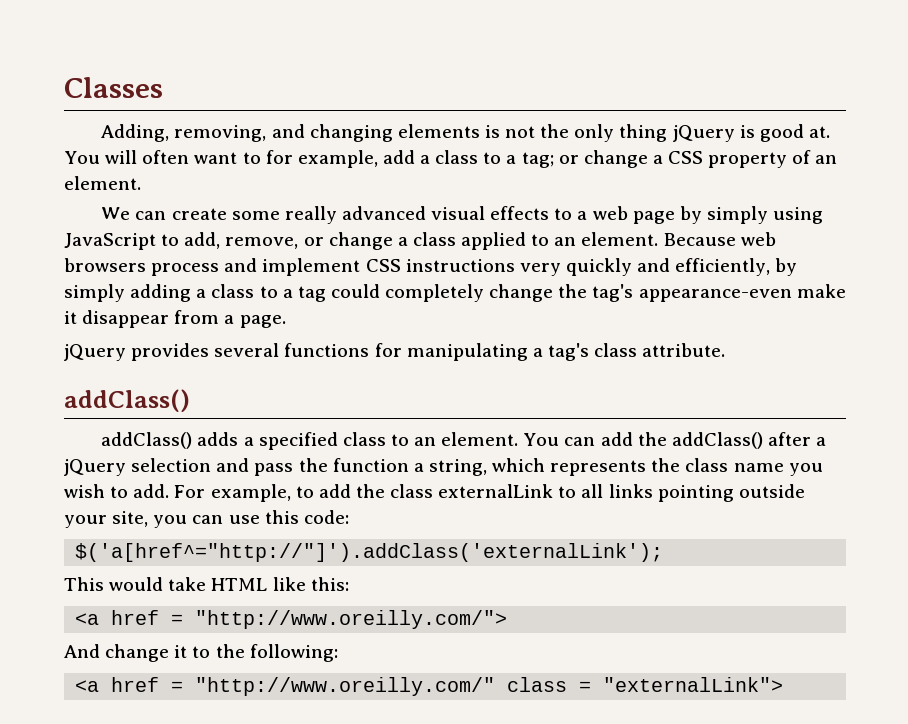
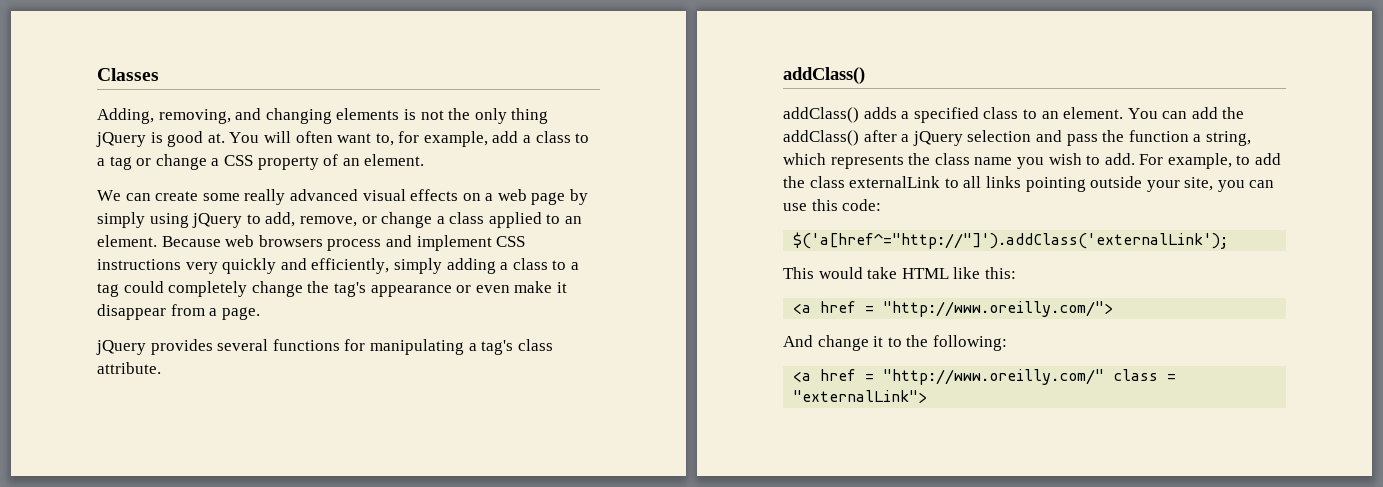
- You will often want to for example, add a class to a tag; or change a CSS property of an element.
+ You will often want to, for example, add a class to a tag or change a CSS property of an element.
- We can create some really advanced visual effects to a web page by simply using JavaScript to add, remove, or change a class applied to an element.
+ We can create some really advanced visual effects on a web page by simply using jQuery to add, remove, or change a class applied to an element.
- Because web browsers process and implement CSS instructions very quickly and efficiently, by simply adding a class to a tag could completely change the tag's appearance-even make it disappear from a page.
+ Because web browsers process and implement CSS instructions very quickly and efficiently, simply adding a class to a tag could completely change the tag's appearance or even make it disappear from a page.

